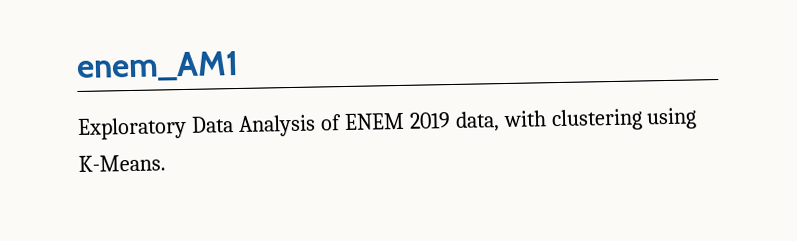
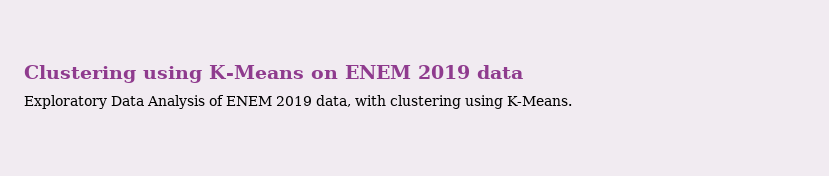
- enem_AM1
+ Clustering using K-Means on ENEM 2019 data

